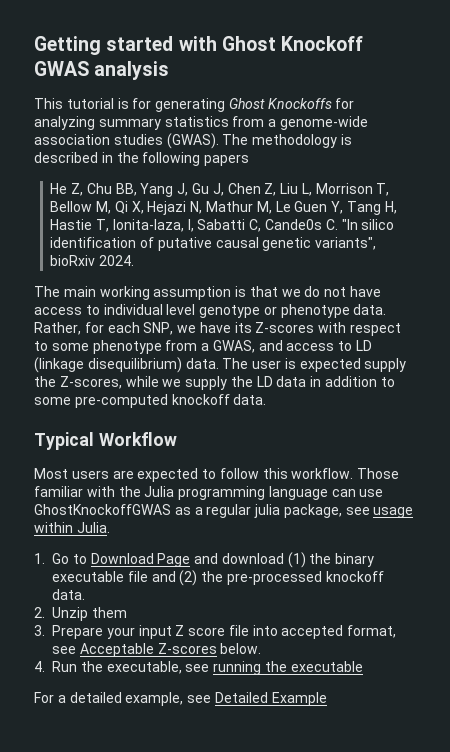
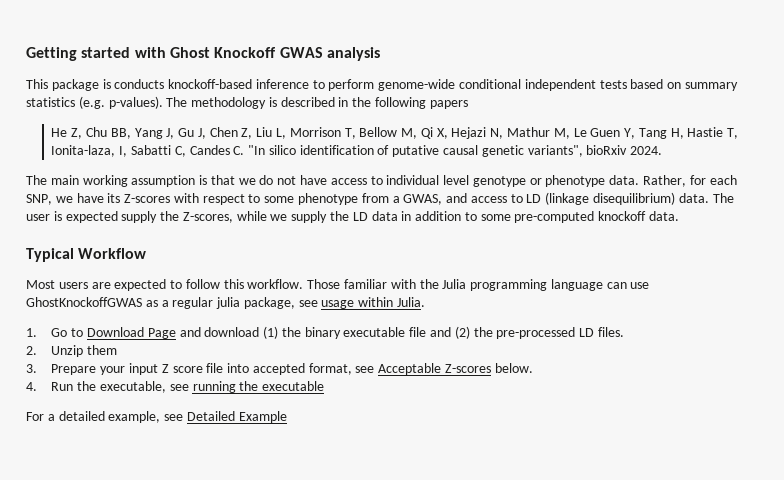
- This tutorial is for generating Ghost Knockoffs for analyzing summary statistics from a genome-wide association studies (GWAS).
+ This package is conducts knockoff-based inference to perform genome-wide conditional independent tests based on summary statistics (e.g. p-values).
- He Z, Chu BB, Yang J, Gu J, Chen Z, Liu L, Morrison T, Bellow M, Qi X, Hejazi N, Mathur M, Le Guen Y, Tang H, Hastie T, Ionita-laza, I, Sabatti C, Cande0s C. "In silico identification of putative causal genetic variants", bioRxiv 2024.
+ He Z, Chu BB, Yang J, Gu J, Chen Z, Liu L, Morrison T, Bellow M, Qi X, Hejazi N, Mathur M, Le Guen Y, Tang H, Hastie T, Ionita-laza, I, Sabatti C, Candes C. "In silico identification of putative causal genetic variants", bioRxiv 2024.
- 1. Go to Download Page and download (1) the binary executable file and (2) the pre-processed knockoff data.
+ 1. Go to Download Page and download (1) the binary executable file and (2) the pre-processed LD files.

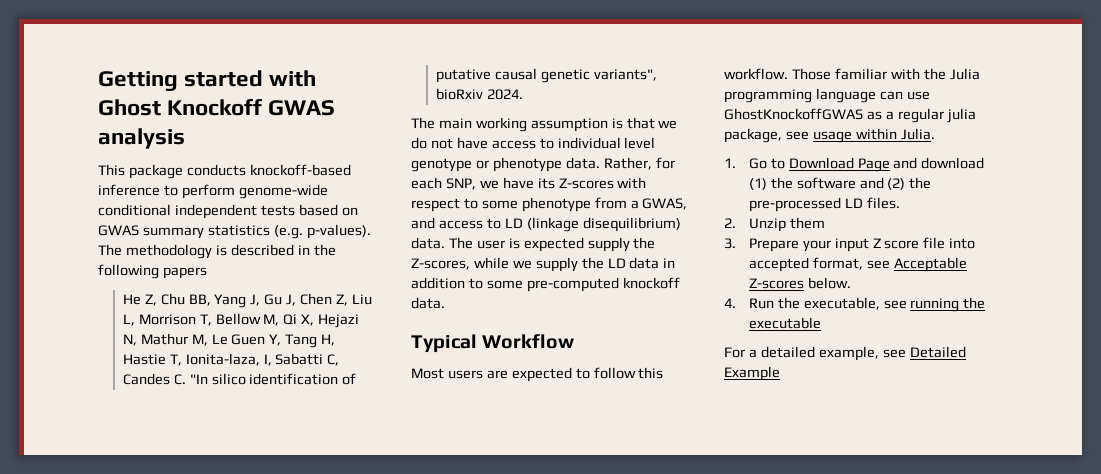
- This package is conducts knockoff-based inference to perform genome-wide conditional independent tests based on summary statistics (e.g. p-values).
+ This package conducts knockoff-based inference to perform genome-wide conditional independent tests based on GWAS summary statistics (e.g. p-values).
- 1. Go to Download Page and download (1) the binary executable file and (2) the pre-processed LD files.
+ 1. Go to Download Page and download (1) the software and (2) the pre-processed LD files.

